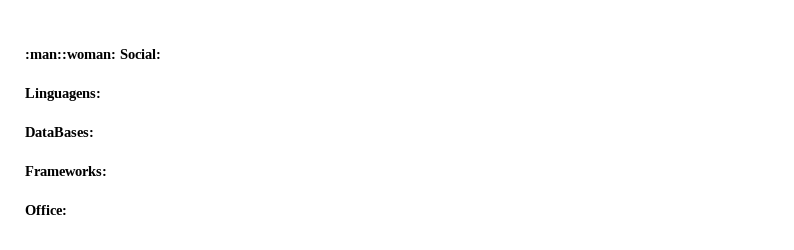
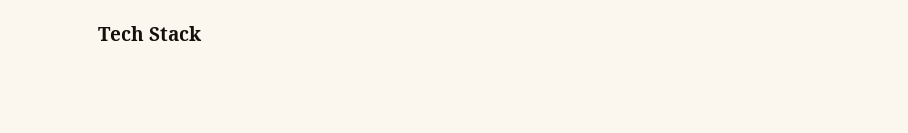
- :man::woman: Social:
- Linguagens:
- DataBases:
- Frameworks:
- Office:
+ Tech Stack

